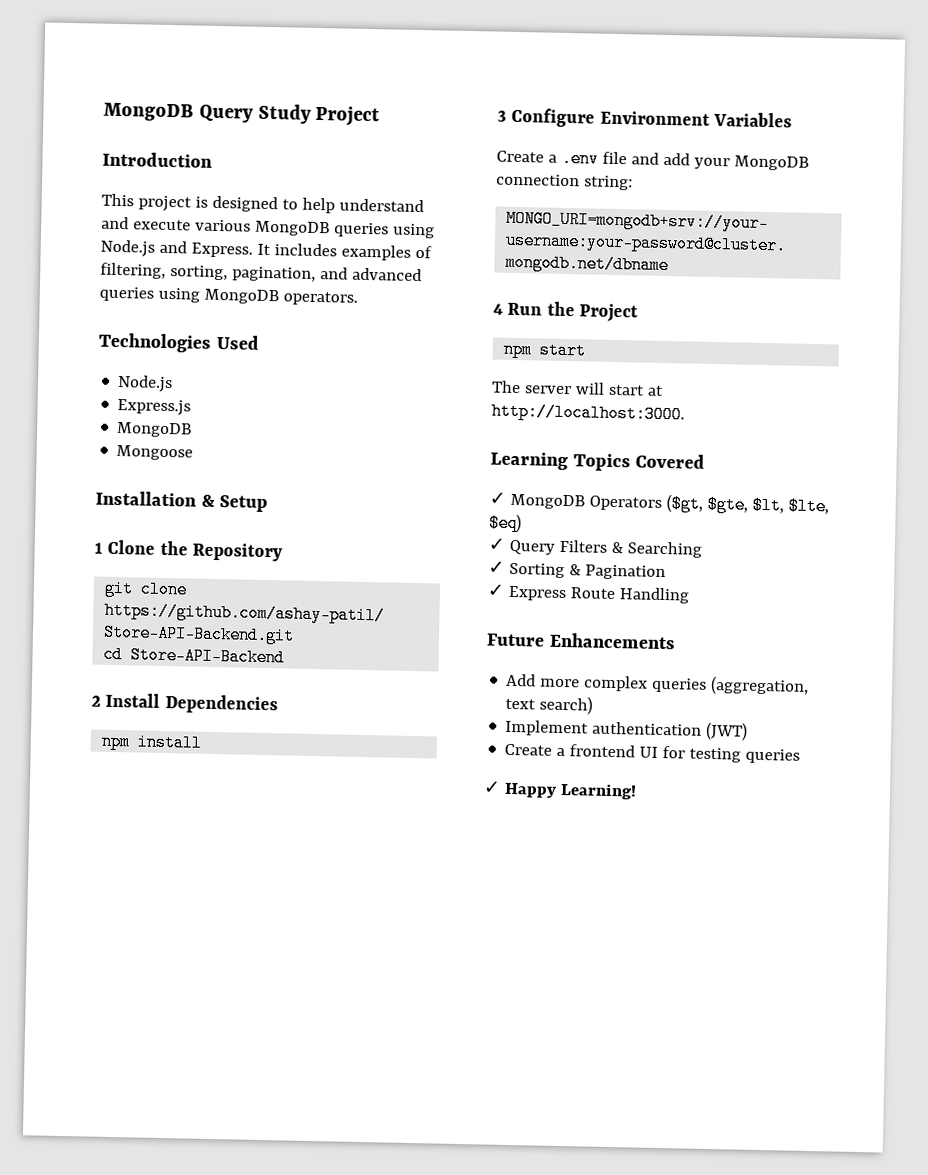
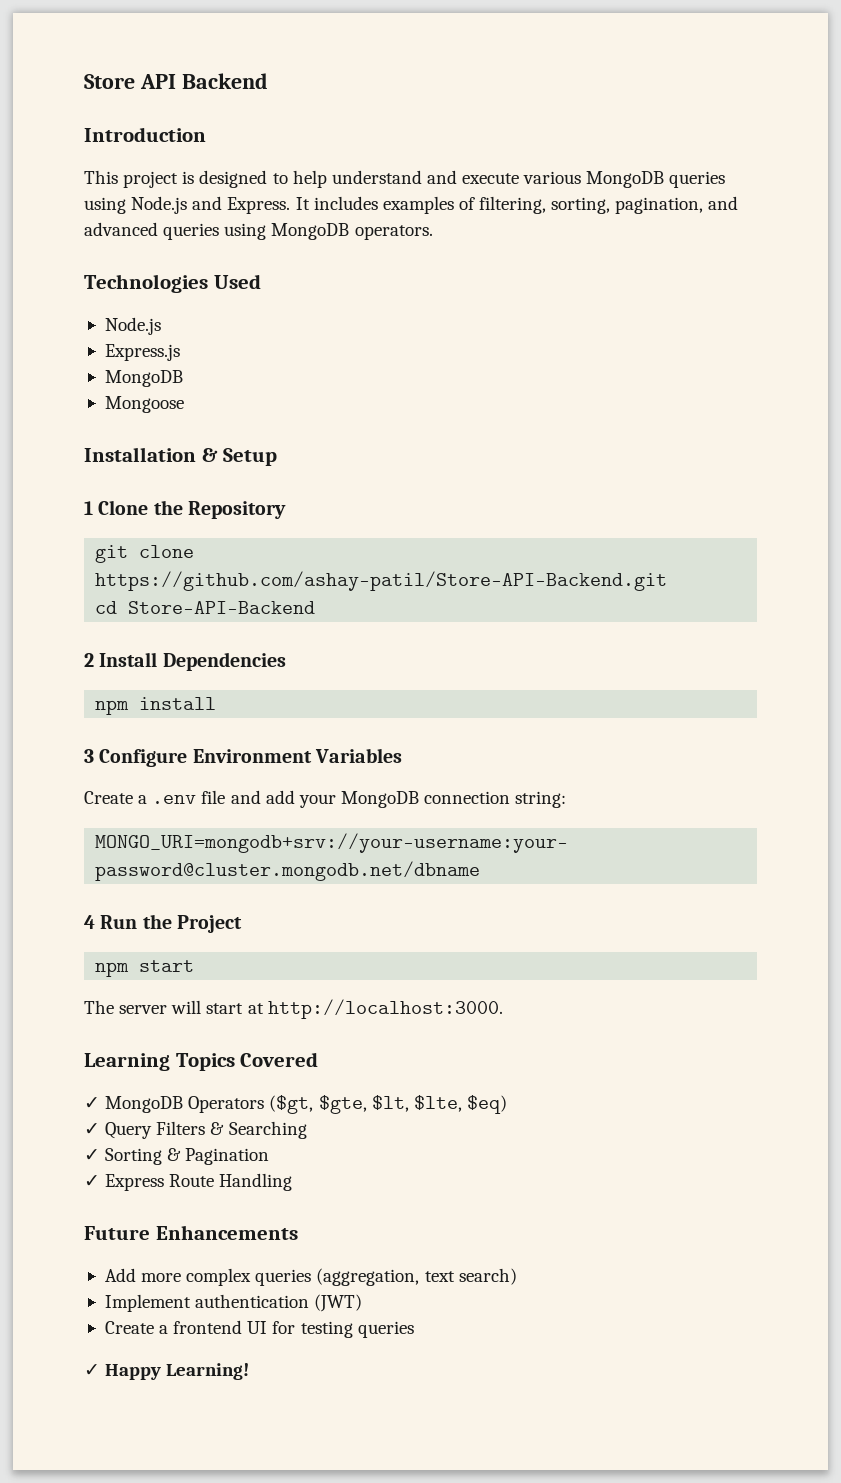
- MongoDB Query Study Project
+ Store API Backend

